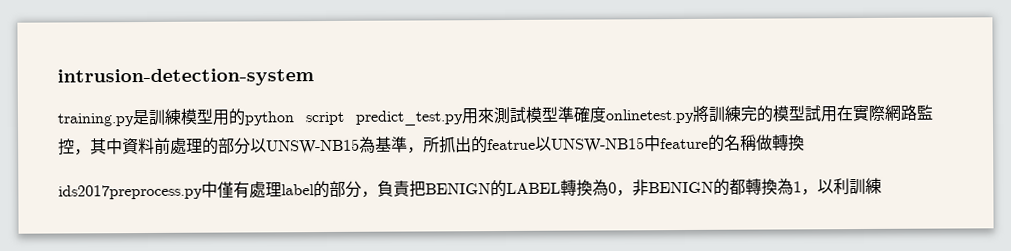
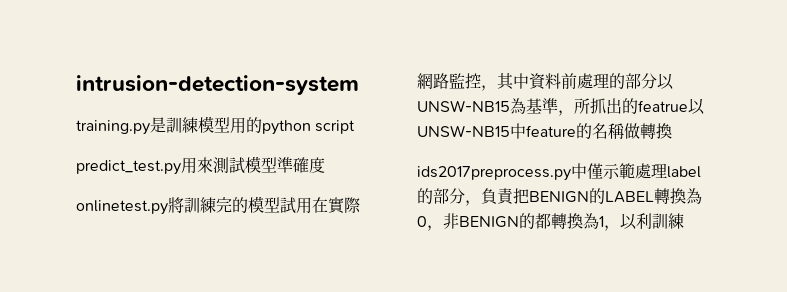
- training.py是訓練模型用的python script predict_test.py用來測試模型準確度onlinetest.py將訓練完的模型試用在實際網路監控，其中資料前處理的部分以UNSW-NB15為基準，所抓出的featrue以UNSW-NB15中feature的名稱做轉換
+ training.py是訓練模型用的python script
+ predict_test.py用來測試模型準確度
+ onlinetest.py將訓練完的模型試用在實際網路監控，其中資料前處理的部分以UNSW-NB15為基準，所抓出的featrue以UNSW-NB15中feature的名稱做轉換
- ids2017preprocess.py中僅有處理label的部分，負責把BENIGN的LABEL轉換為0，非BENIGN的都轉換為1，以利訓練
+ ids2017preprocess.py中僅示範處理label的部分，負責把BENIGN的LABEL轉換為0，非BENIGN的都轉換為1，以利訓練

